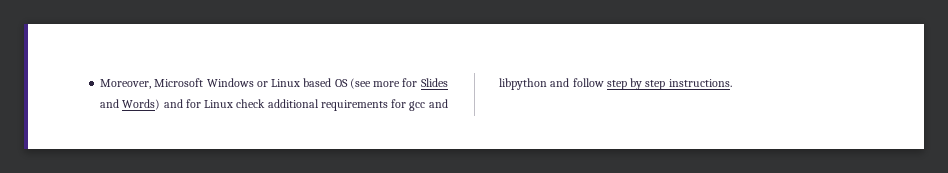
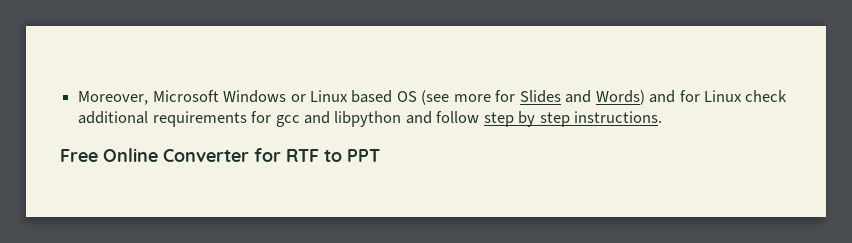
+ Free Online Converter for RTF to PPT

